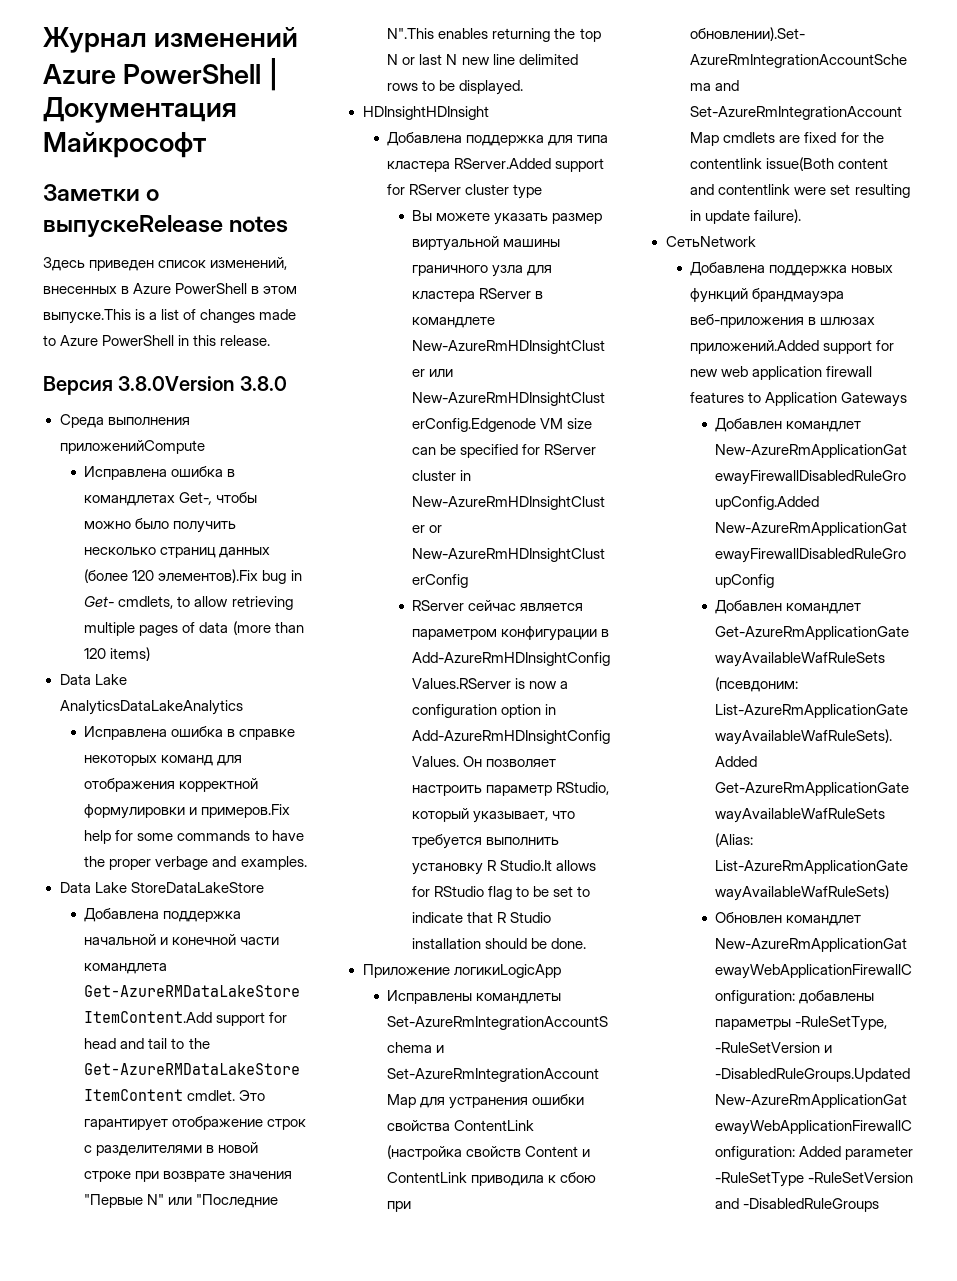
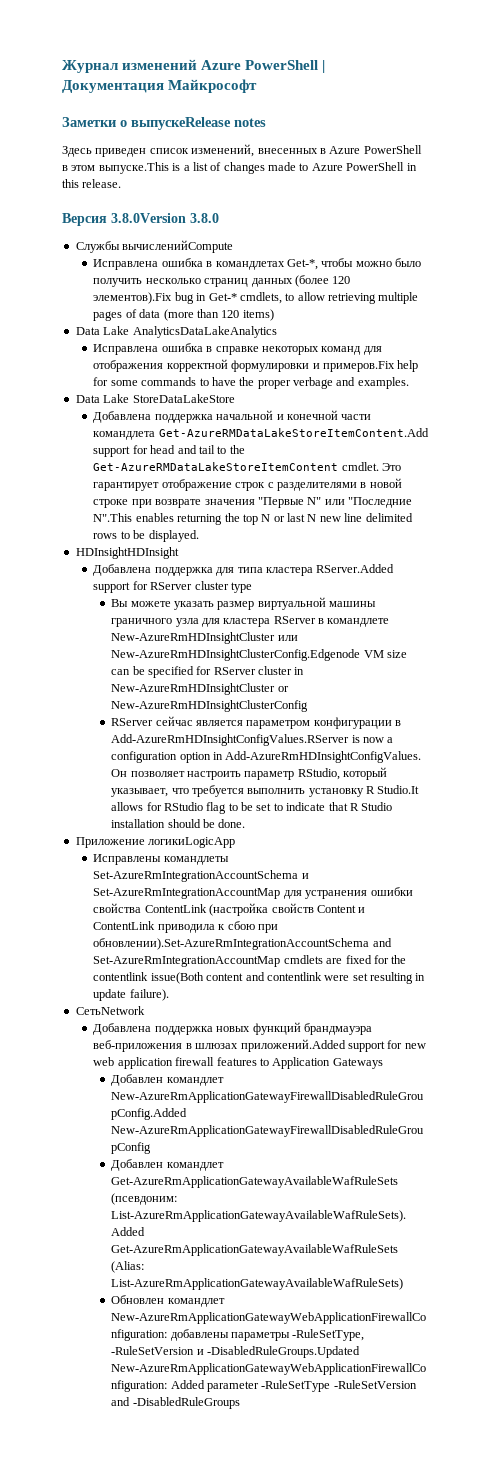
- Среда выполнения приложенийCompute
+ Службы вычисленийCompute
- Исправлена ошибка в командлетах Get-, чтобы можно было получить несколько страниц данных (более 120 элементов).Fix bug in Get- cmdlets, to allow retrieving multiple pages of data (more than 120 items)
+ Исправлена ошибка в командлетах Get-*, чтобы можно было получить несколько страниц данных (более 120 элементов).Fix bug in Get-* cmdlets, to allow retrieving multiple pages of data (more than 120 items)

